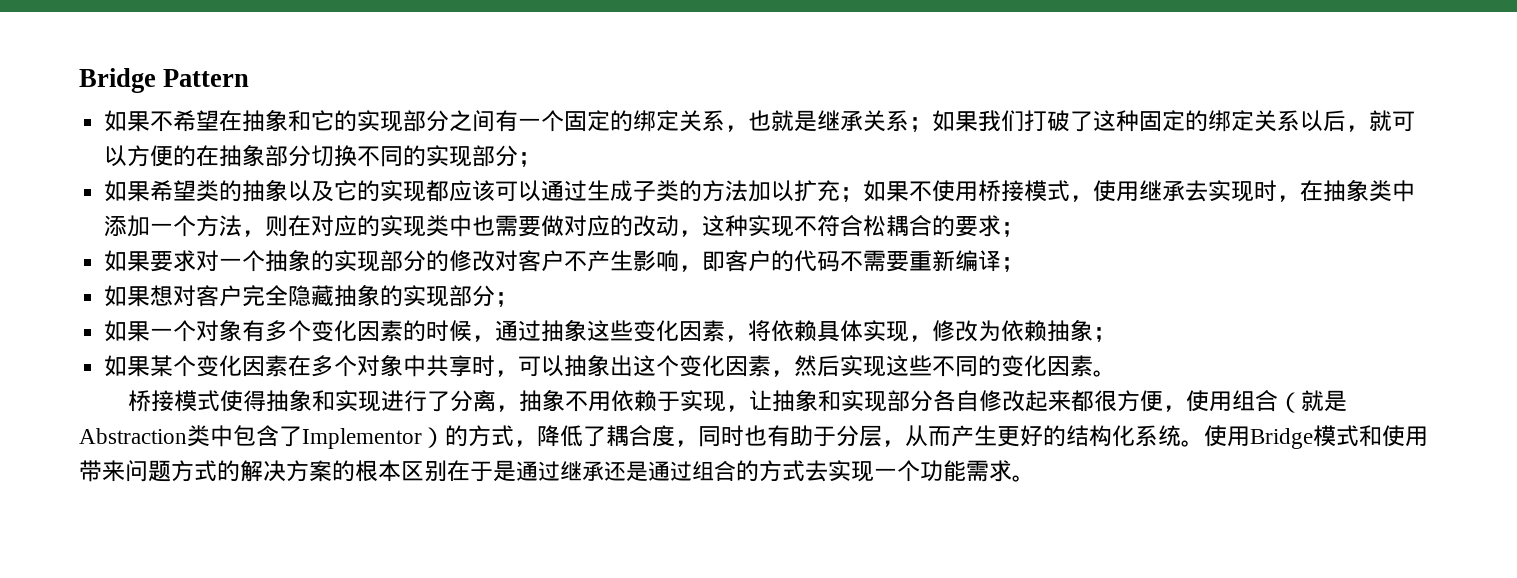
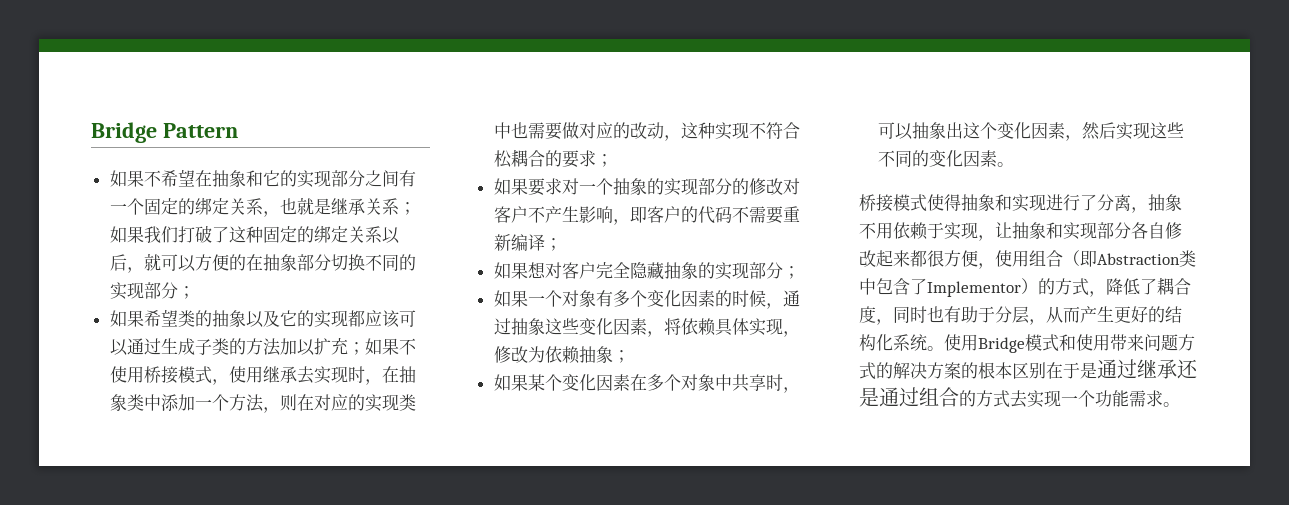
- 桥接模式使得抽象和实现进行了分离，抽象不用依赖于实现，让抽象和实现部分各自修改起来都很方便，使用组合（就是Abstraction类中包含了Implementor）的方式，降低了耦合度，同时也有助于分层，从而产生更好的结构化系统。
+ 桥接模式使得抽象和实现进行了分离，抽象不用依赖于实现，让抽象和实现部分各自修改起来都很方便，使用组合（即Abstraction类中包含了Implementor）的方式，降低了耦合度，同时也有助于分层，从而产生更好的结构化系统。

